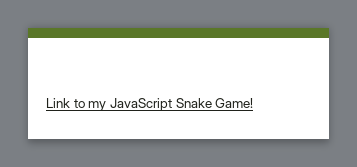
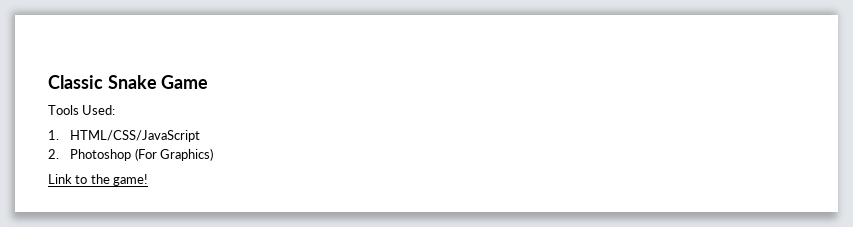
- Link to my JavaScript Snake Game!
+ Classic Snake Game
+ Tools Used:
+ 1. HTML/CSS/JavaScript
+ 2. Photoshop (For Graphics)
+ Link to the game!

